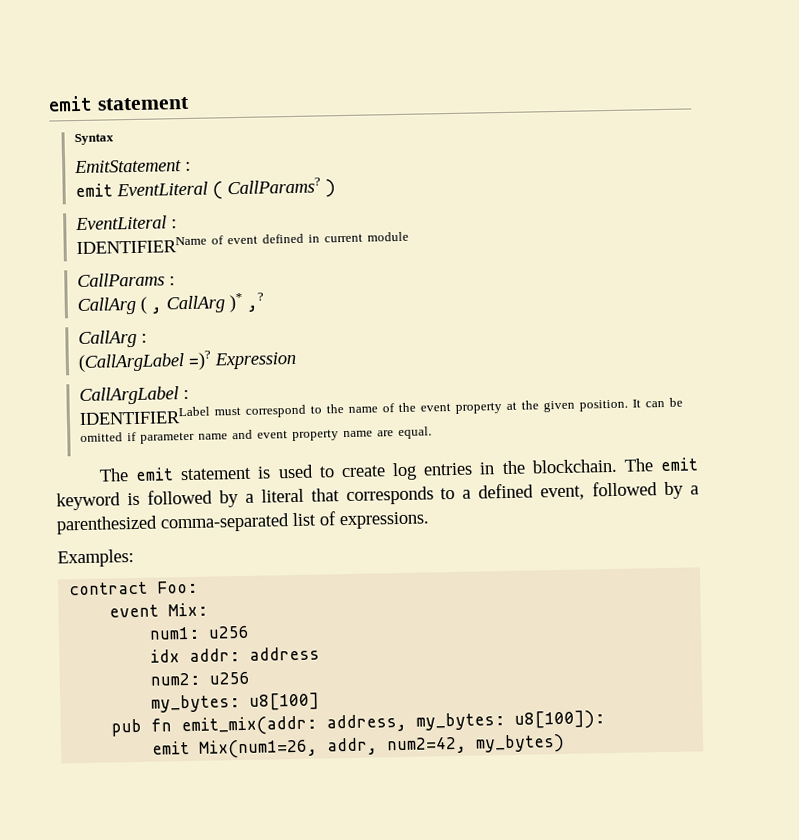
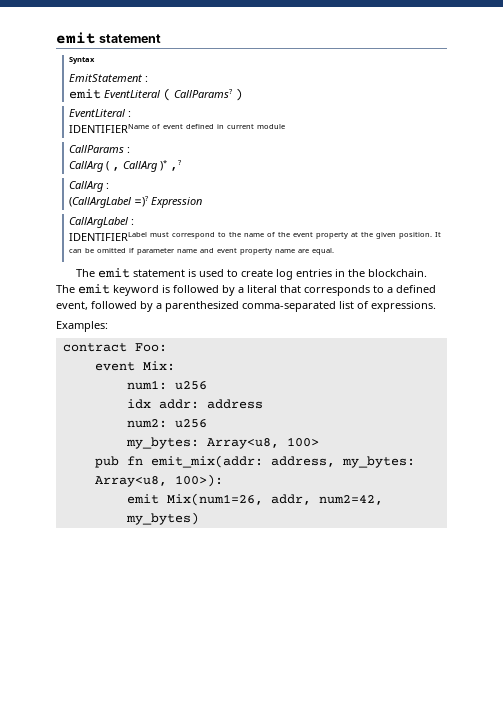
- my_bytes: u8[100]
+ my_bytes: Array<u8, 100>
- pub fn emit_mix(addr: address, my_bytes: u8[100]):
+ pub fn emit_mix(addr: address, my_bytes: Array<u8, 100>):

